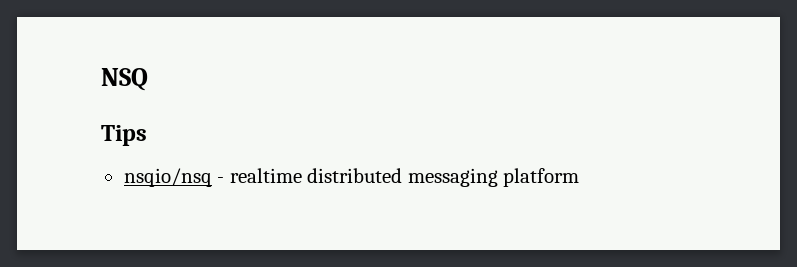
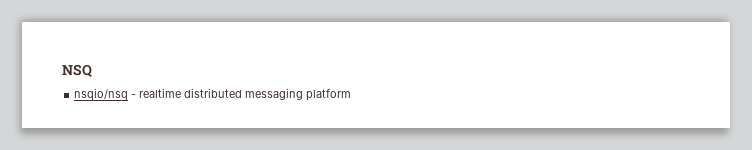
- Tips

